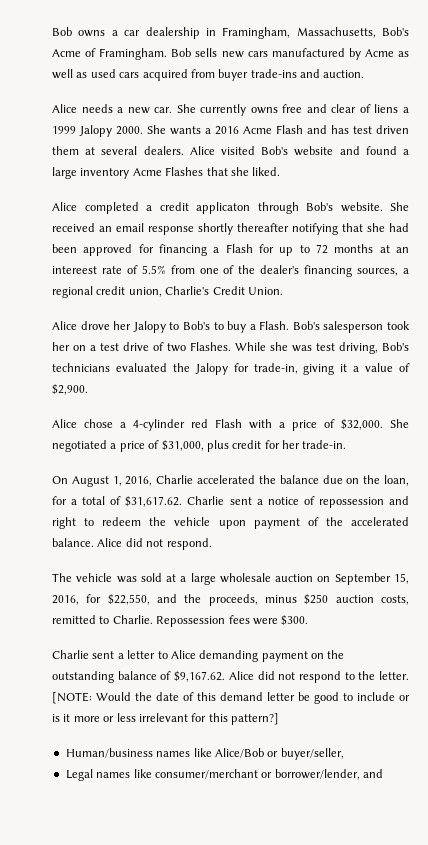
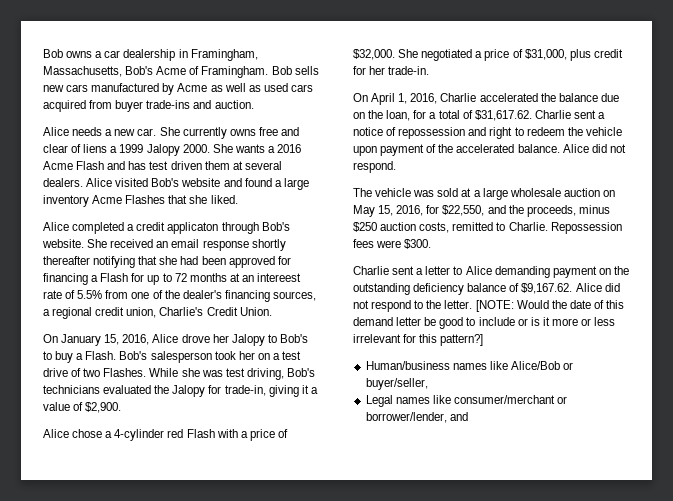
- Alice drove her Jalopy to Bob's to buy a Flash.
+ On January 15, 2016, Alice drove her Jalopy to Bob's to buy a Flash.
- On August 1, 2016, Charlie accelerated the balance due on the loan, for a total of $31,617.62. Charlie sent a notice of repossession and right to redeem the vehicle upon payment of the accelerated balance.
+ On April 1, 2016, Charlie accelerated the balance due on the loan, for a total of $31,617.62. Charlie sent a notice of repossession and right to redeem the vehicle upon payment of the accelerated balance.
- The vehicle was sold at a large wholesale auction on September 15, 2016, for $22,550, and the proceeds, minus $250 auction costs, remitted to Charlie.
+ The vehicle was sold at a large wholesale auction on May 15, 2016, for $22,550, and the proceeds, minus $250 auction costs, remitted to Charlie.
- Charlie sent a letter to Alice demanding payment on the outstanding balance of $9,167.62. Alice did not respond to the letter.
+ Charlie sent a letter to Alice demanding payment on the outstanding deficiency balance of $9,167.62. Alice did not respond to the letter.

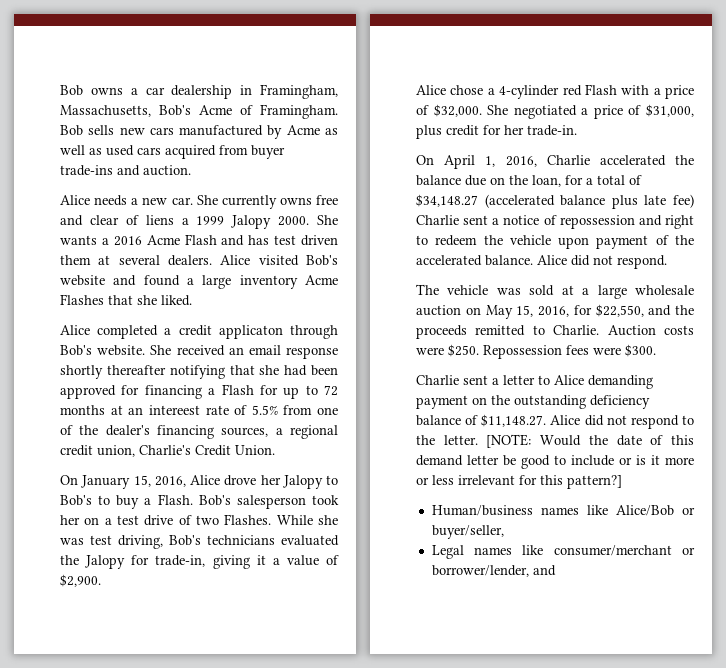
- On April 1, 2016, Charlie accelerated the balance due on the loan, for a total of $31,617.62. Charlie sent a notice of repossession and right to redeem the vehicle upon payment of the accelerated balance.
+ On April 1, 2016, Charlie accelerated the balance due on the loan, for a total of $34,148.27 (accelerated balance plus late fee) Charlie sent a notice of repossession and right to redeem the vehicle upon payment of the accelerated balance.
- The vehicle was sold at a large wholesale auction on May 15, 2016, for $22,550, and the proceeds, minus $250 auction costs, remitted to Charlie.
+ The vehicle was sold at a large wholesale auction on May 15, 2016, for $22,550, and the proceeds remitted to Charlie. Auction costs were $250.
- Charlie sent a letter to Alice demanding payment on the outstanding deficiency balance of $9,167.62. Alice did not respond to the letter.
+ Charlie sent a letter to Alice demanding payment on the outstanding deficiency balance of $11,148.27. Alice did not respond to the letter.

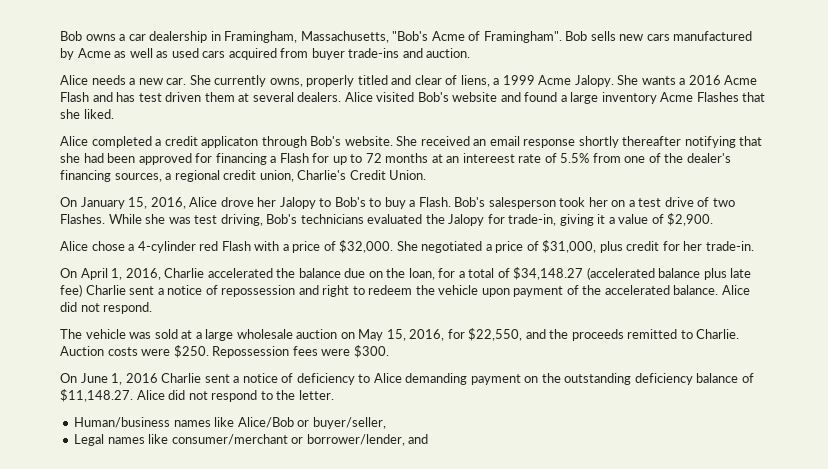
- Bob owns a car dealership in Framingham, Massachusetts, Bob's Acme of Framingham.
+ Bob owns a car dealership in Framingham, Massachusetts, "Bob's Acme of Framingham".
- She currently owns free and clear of liens a 1999 Jalopy 2000.
+ She currently owns, properly titled and clear of liens, a 1999 Acme Jalopy.
- Charlie sent a letter to Alice demanding payment on the outstanding deficiency balance of $11,148.27. Alice did not respond to the letter. [NOTE: Would the date of this demand letter be good to include or is it more or less irrelevant for this pattern?]
+ On June 1, 2016 Charlie sent a notice of deficiency to Alice demanding payment on the outstanding deficiency balance of $11,148.27. Alice did not respond to the letter.

